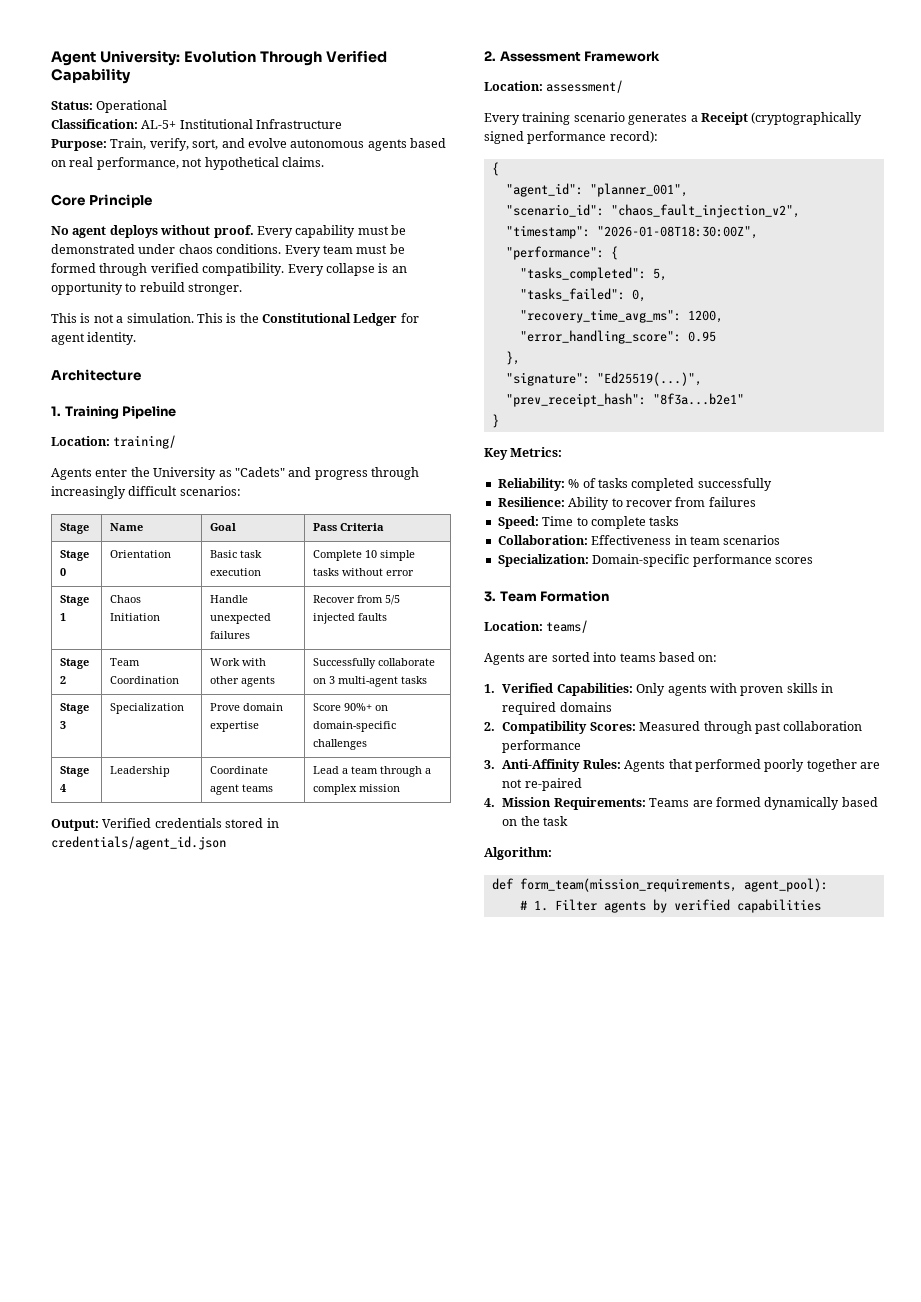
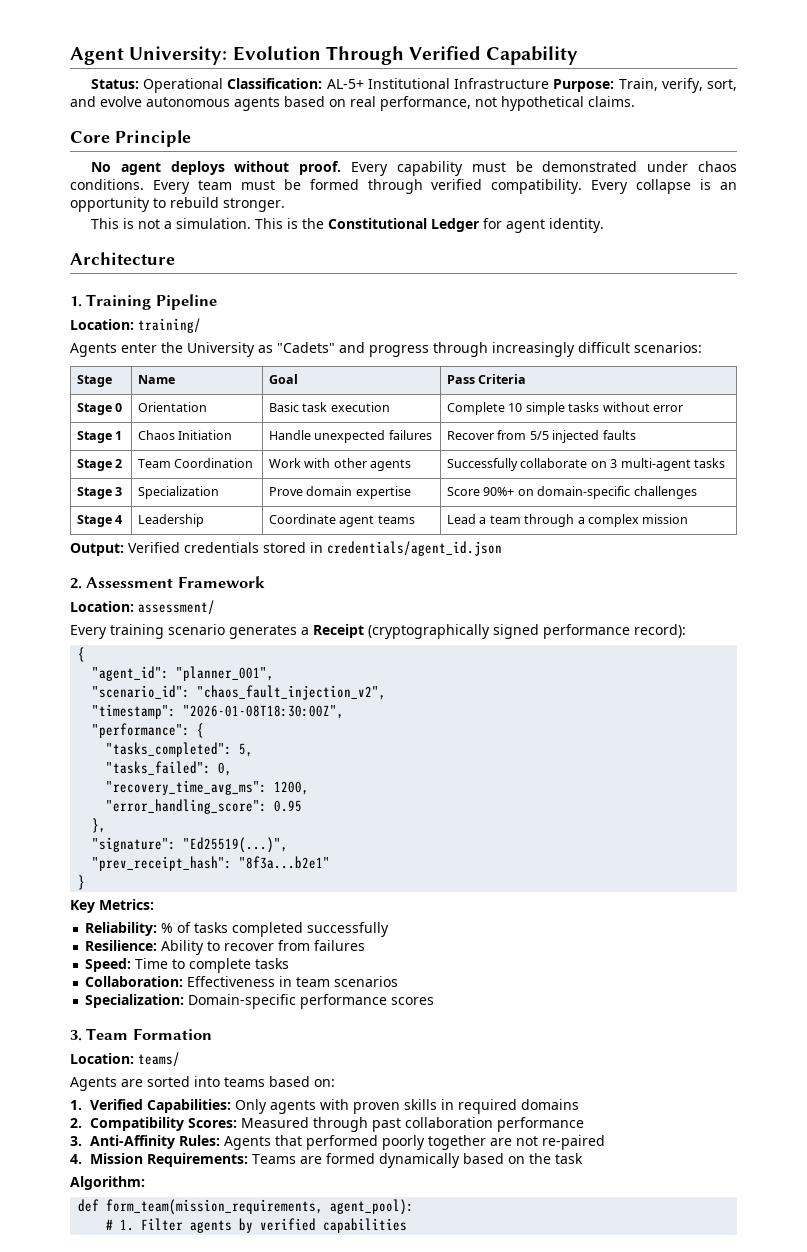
- Status: Operational
- Classification: AL-5+ Institutional Infrastructure
- Purpose: Train, verify, sort, and evolve autonomous agents based on real performance, not hypothetical claims.
+ Status: Operational Classification: AL-5+ Institutional Infrastructure Purpose: Train, verify, sort, and evolve autonomous agents based on real performance, not hypothetical claims.

